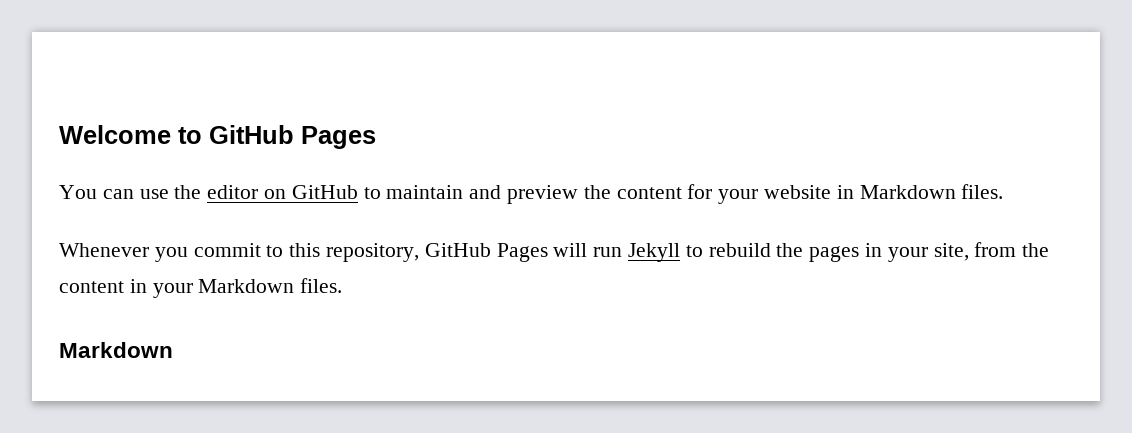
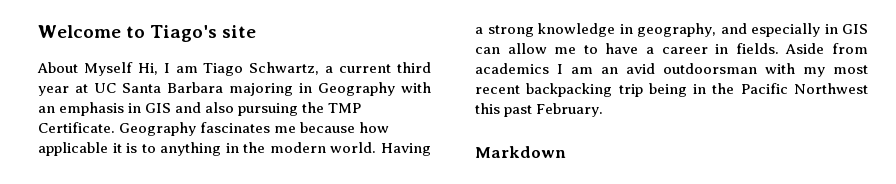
- Welcome to GitHub Pages
- You can use the editor on GitHub to maintain and preview the content for your website in Markdown files.
- Whenever you commit to this repository, GitHub Pages will run Jekyll to rebuild the pages in your site, from the content in your Markdown files.
+ Welcome to Tiago's site
+ About Myself Hi, I am Tiago Schwartz, a current third year at UC Santa Barbara majoring in Geography with an emphasis in GIS and also pursuing the TMP Certificate. Geography fascinates me because how applicable it is to anything in the modern world. Having a strong knowledge in geography, and especially in GIS can allow me to have a career in fields. Aside from academics I am an avid outdoorsman with my most recent backpacking trip being in the Pacific Northwest this past February.

